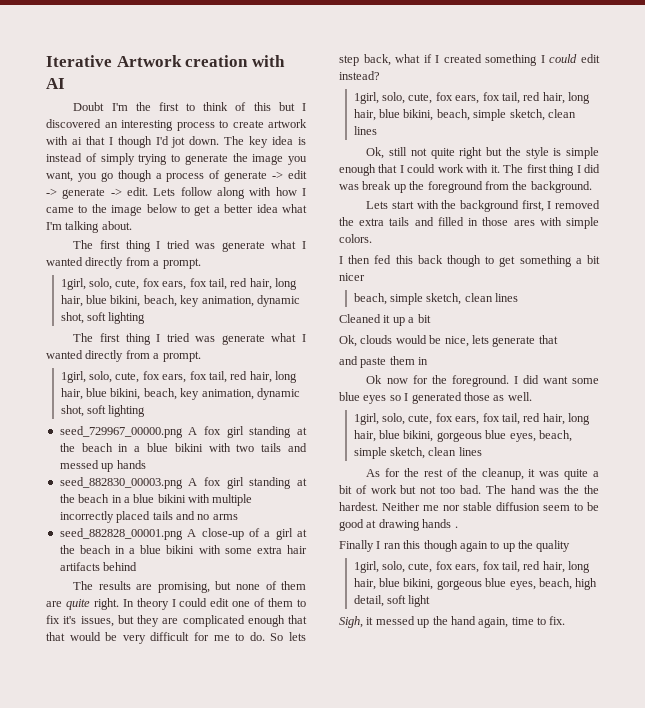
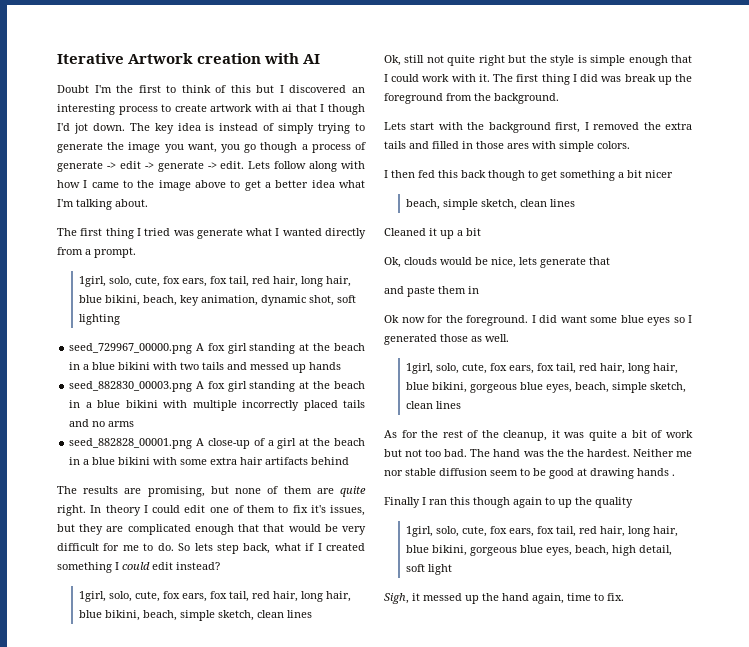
- Lets follow along with how I came to the image below to get a better idea what I'm talking about.
+ Lets follow along with how I came to the image above to get a better idea what I'm talking about.
- The first thing I tried was generate what I wanted directly from a prompt.
- 1girl, solo, cute, fox ears, fox tail, red hair, long hair, blue bikini, beach, key animation, dynamic shot, soft lighting

